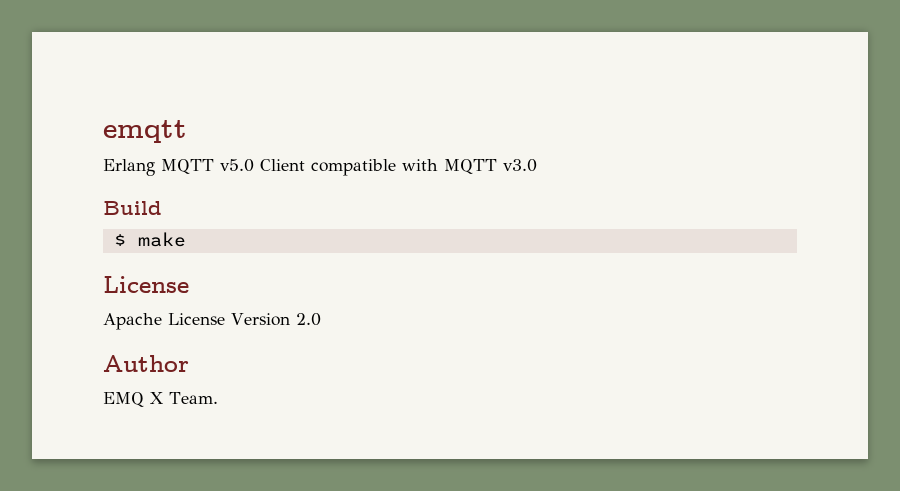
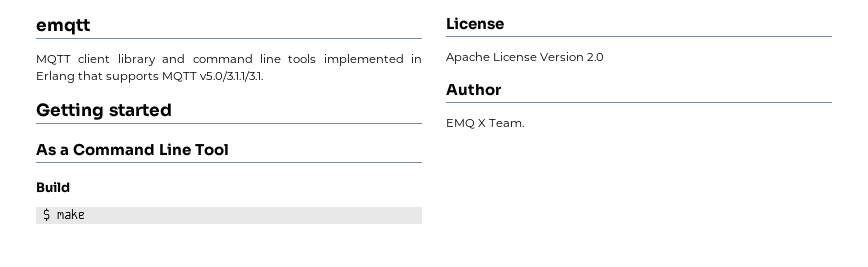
- Erlang MQTT v5.0 Client compatible with MQTT v3.0
+ MQTT client library and command line tools implemented in Erlang that supports MQTT v5.0/3.1.1/3.1.
+ Getting started
+ As a Command Line Tool

